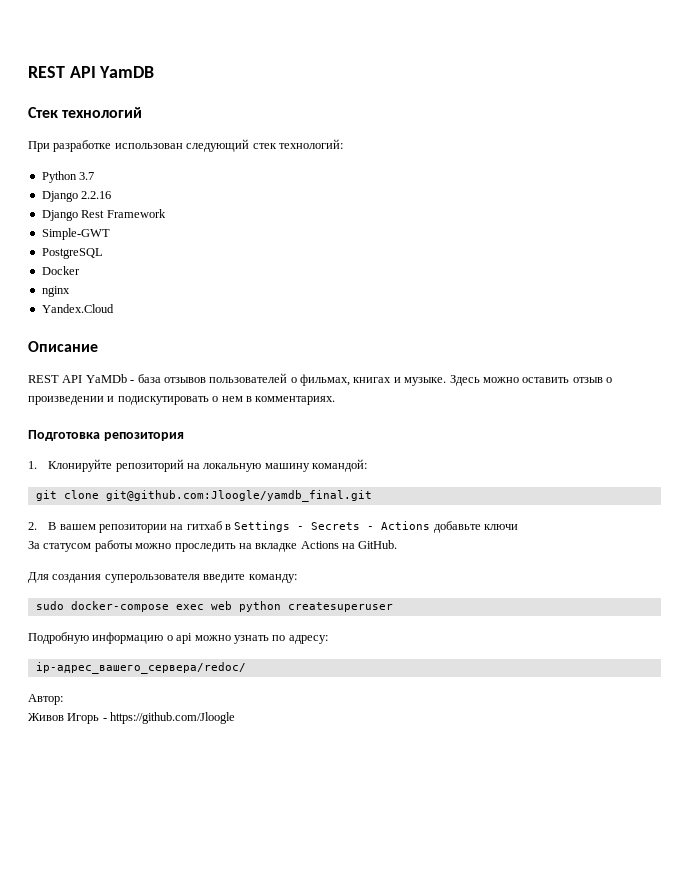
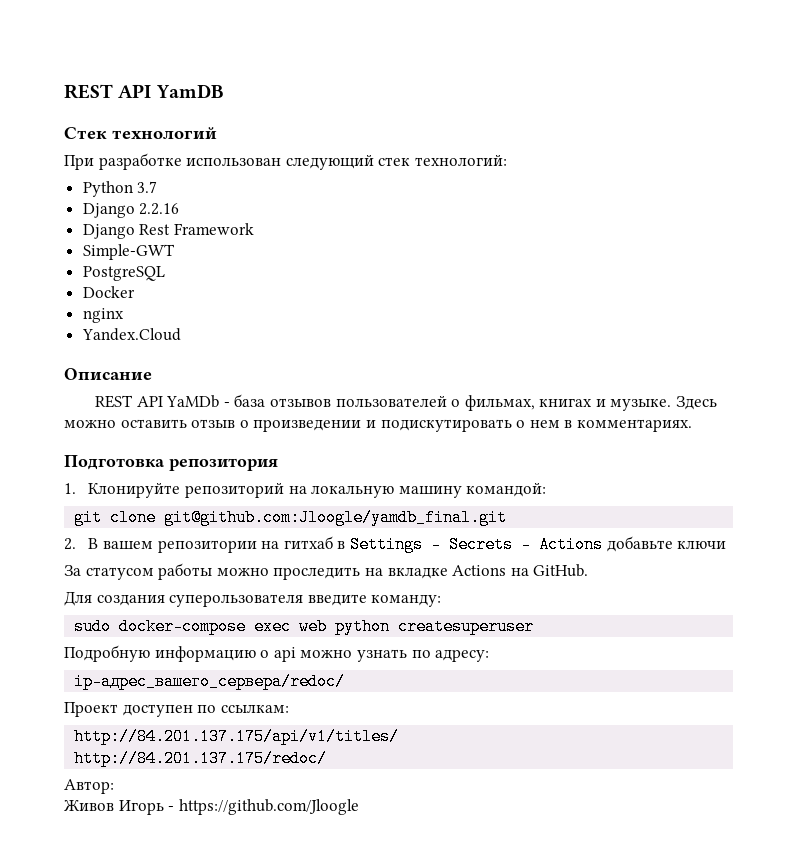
+ Проект доступен по ссылкам:
+ http://84.201.137.175/api/v1/titles/
+ http://84.201.137.175/redoc/

